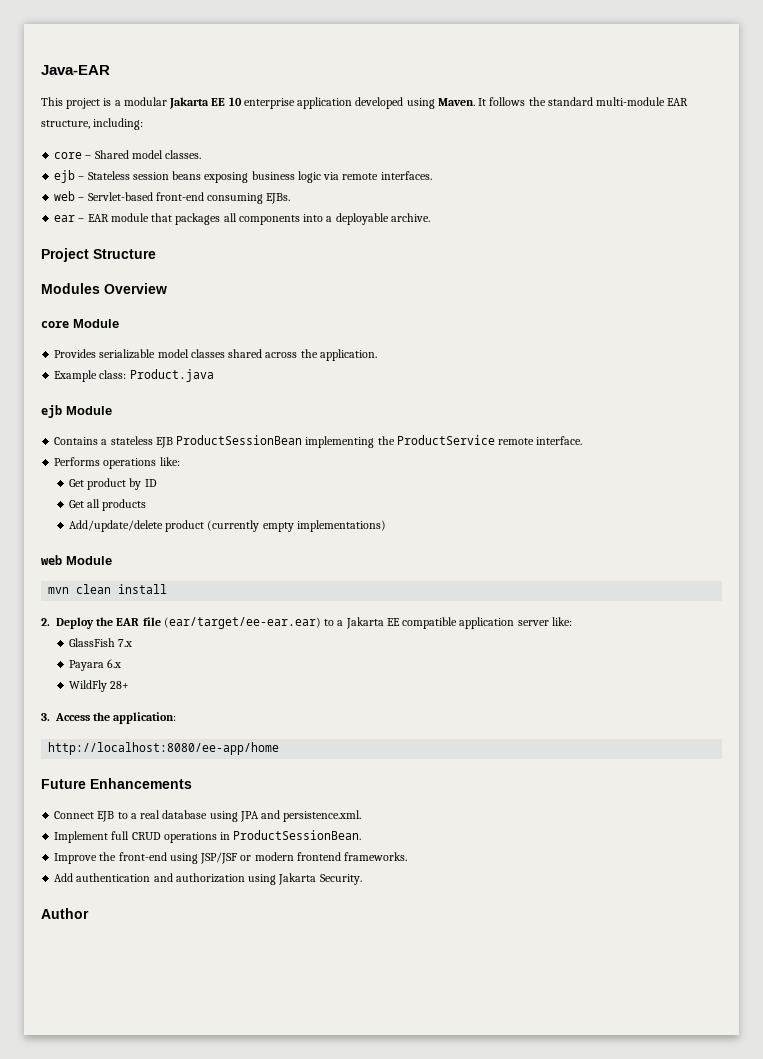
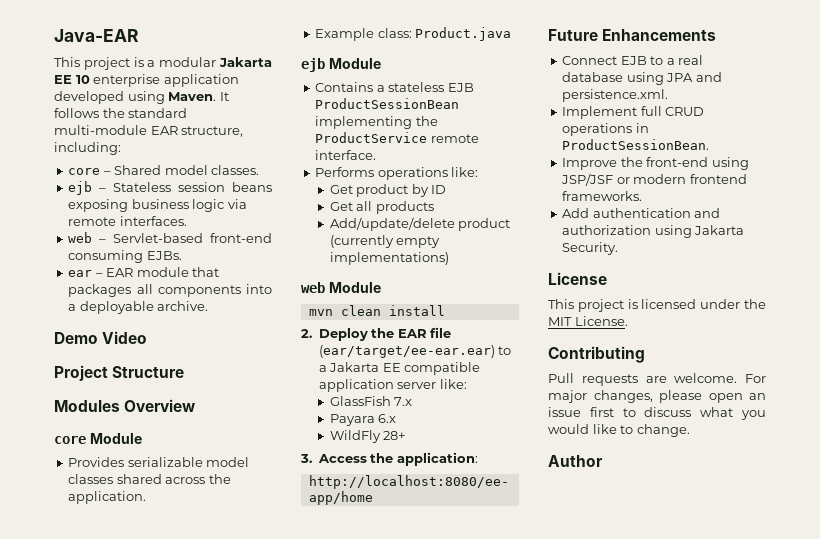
+ Demo Video
+ License
+ This project is licensed under the MIT License.
+ Contributing
+ Pull requests are welcome. For major changes, please open an issue first to discuss what you would like to change.

